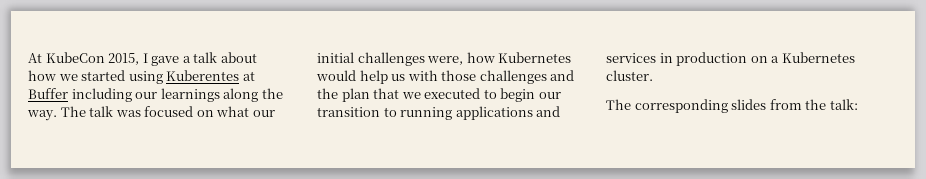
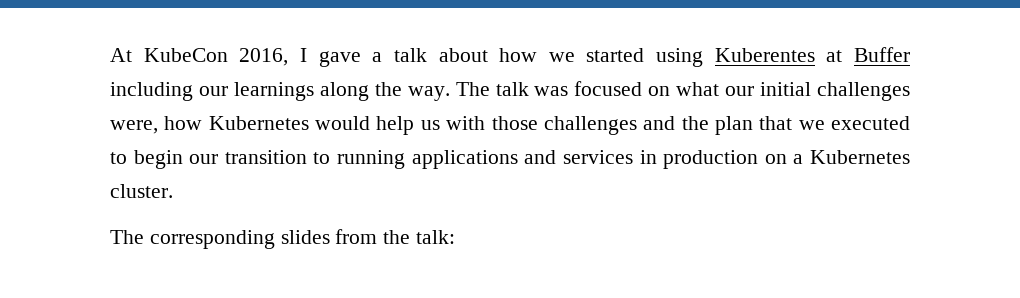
- At KubeCon 2015, I gave a talk about how we started using Kuberentes at Buffer including our learnings along the way.
+ At KubeCon 2016, I gave a talk about how we started using Kuberentes at Buffer including our learnings along the way.

